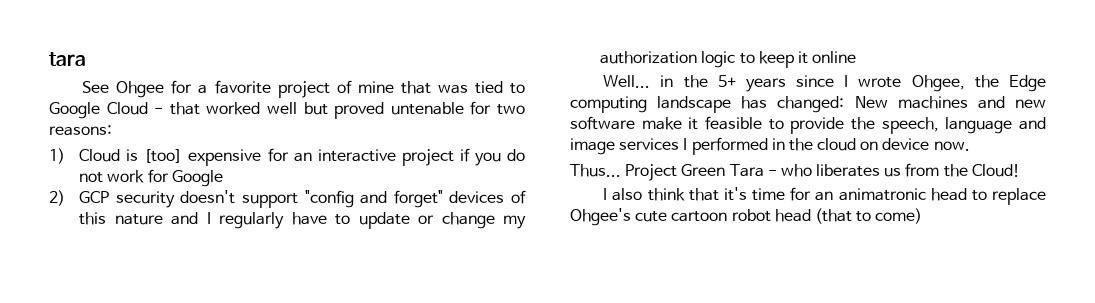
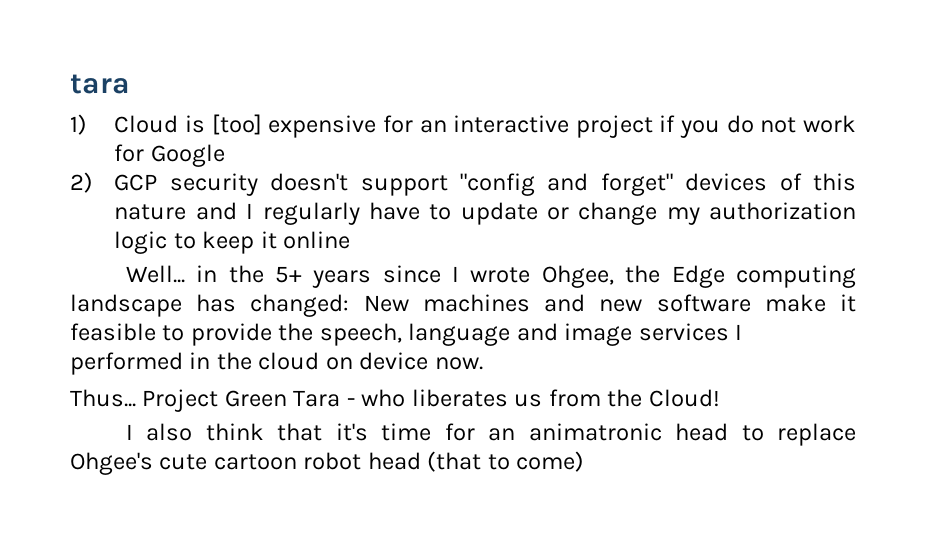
- See Ohgee for a favorite project of mine that was tied to Google Cloud - that worked well but proved untenable for two reasons:

